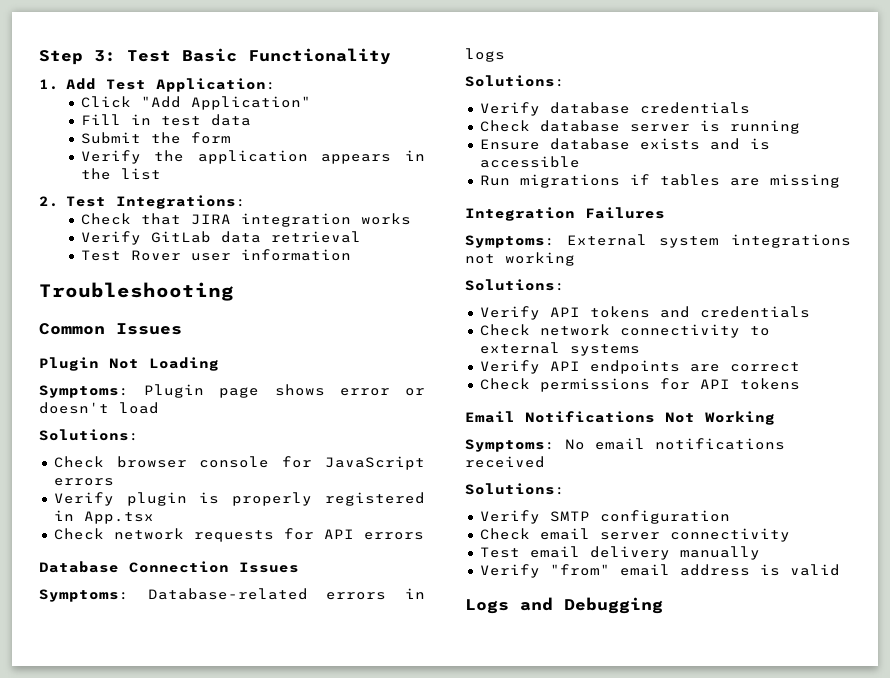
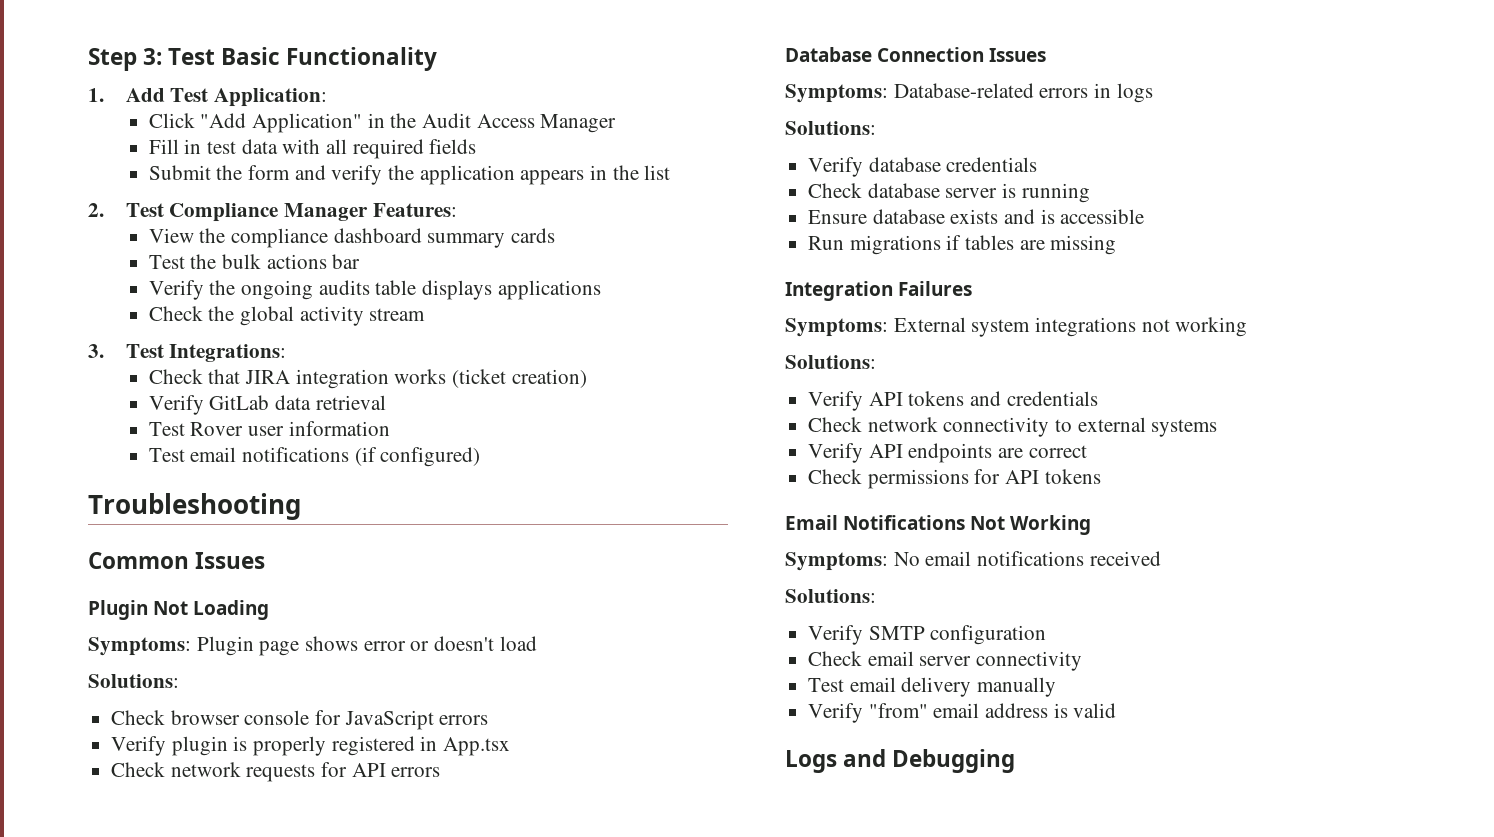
- Click "Add Application"
+ Click "Add Application" in the Audit Access Manager
- Fill in test data
+ Fill in test data with all required fields
- Submit the form
- Verify the application appears in the list
+ Submit the form and verify the application appears in the list
- 2. Test Integrations:
+ 2. Test Compliance Manager Features:
+ View the compliance dashboard summary cards
+ Test the bulk actions bar
+ Verify the ongoing audits table displays applications
+ Check the global activity stream
+ 3. Test Integrations:
- Check that JIRA integration works
+ Check that JIRA integration works (ticket creation)
+ Test email notifications (if configured)

